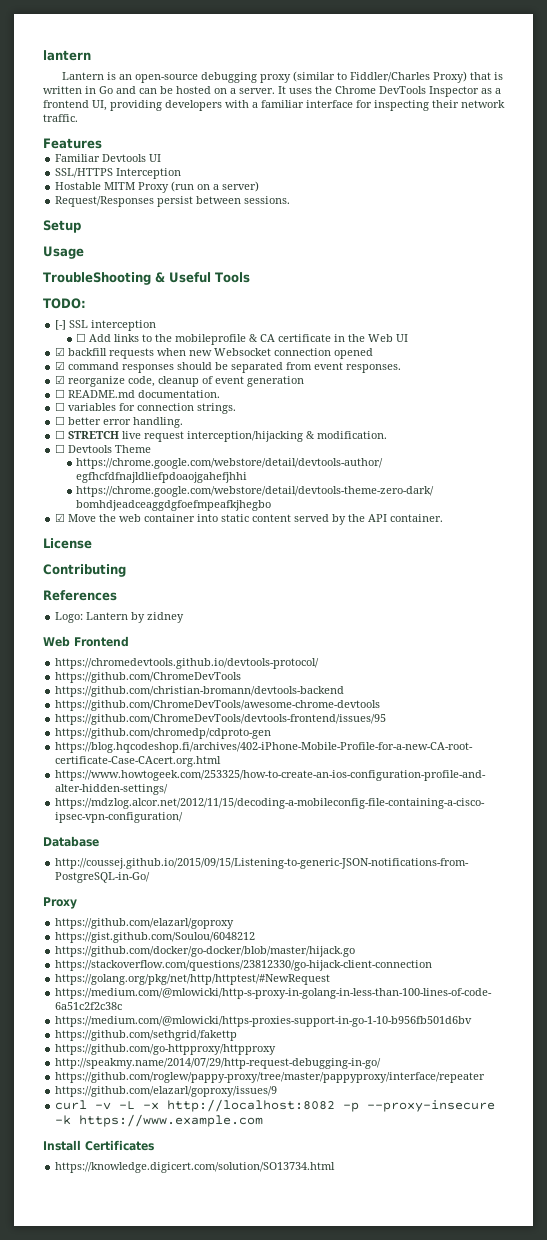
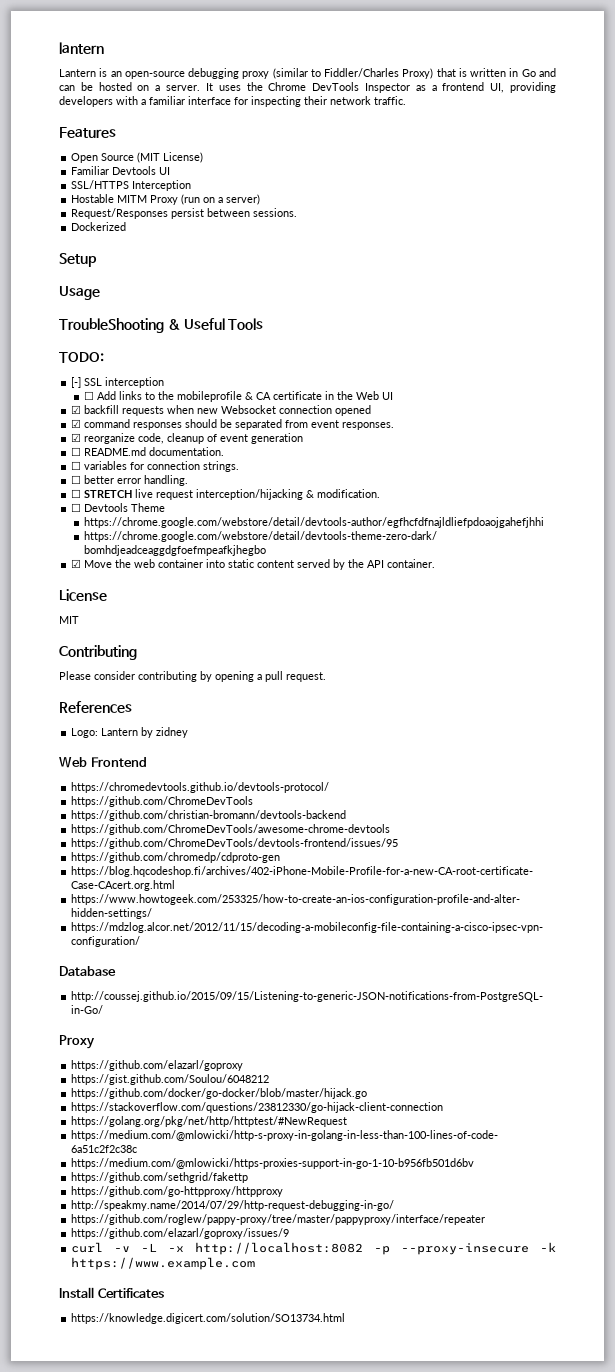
+ Open Source (MIT License)
+ Dockerized
+ MIT
+ Please consider contributing by opening a pull request.

